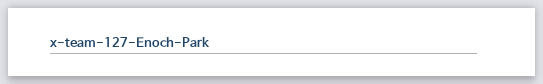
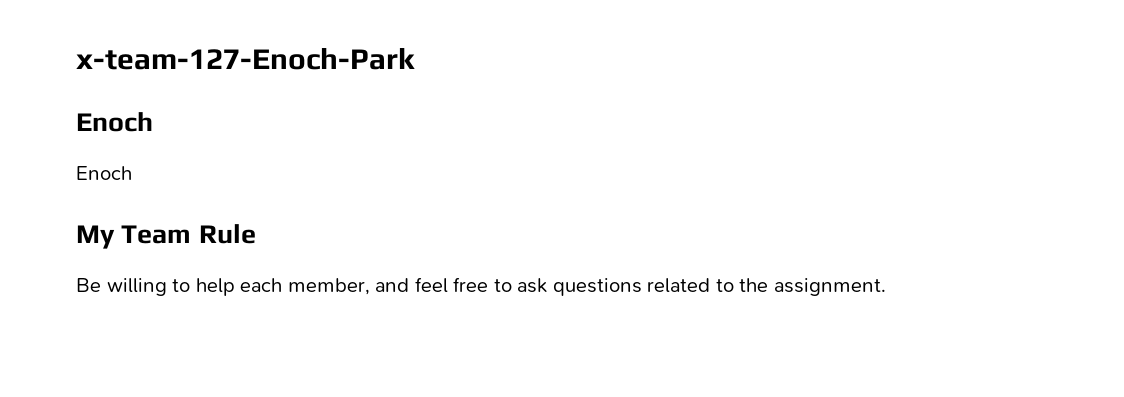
  x-team-127-Enoch-Park
+ Enoch
+ Enoch
+ My Team Rule
+ Be willing to help each member, and feel free to ask questions related to the assignment.

